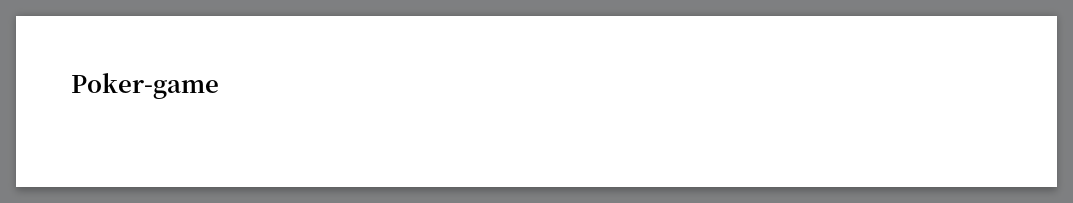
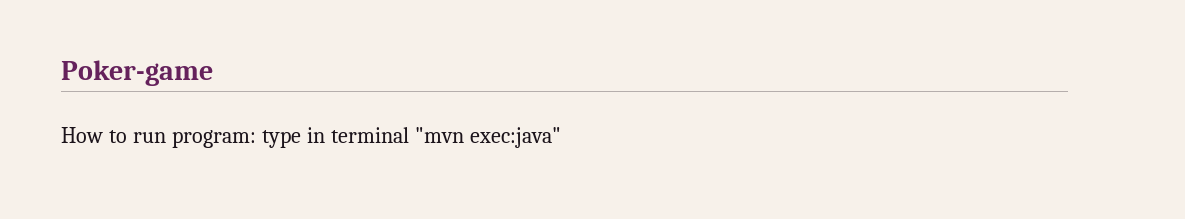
+ How to run program: type in terminal "mvn exec:java"

